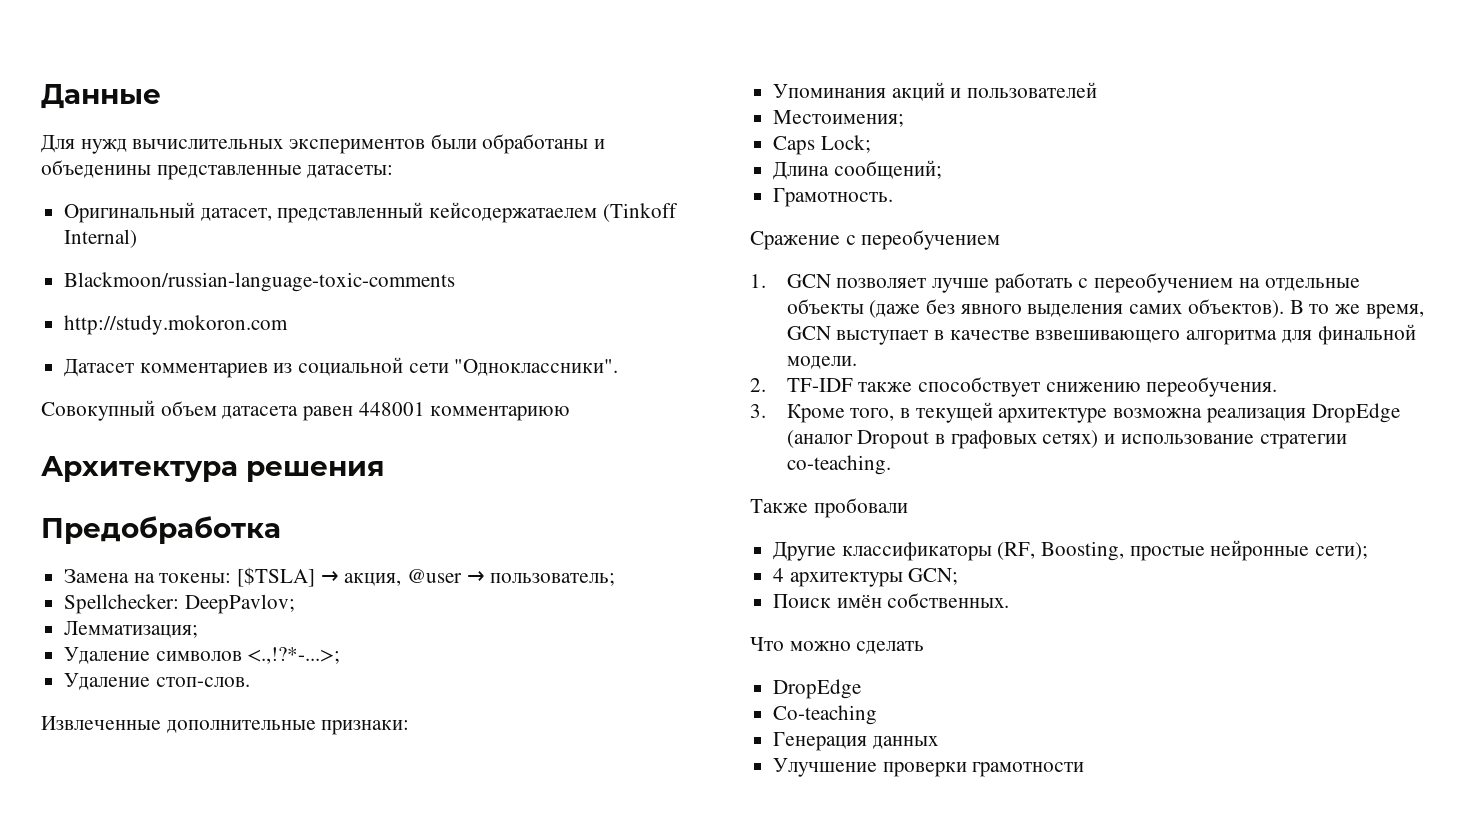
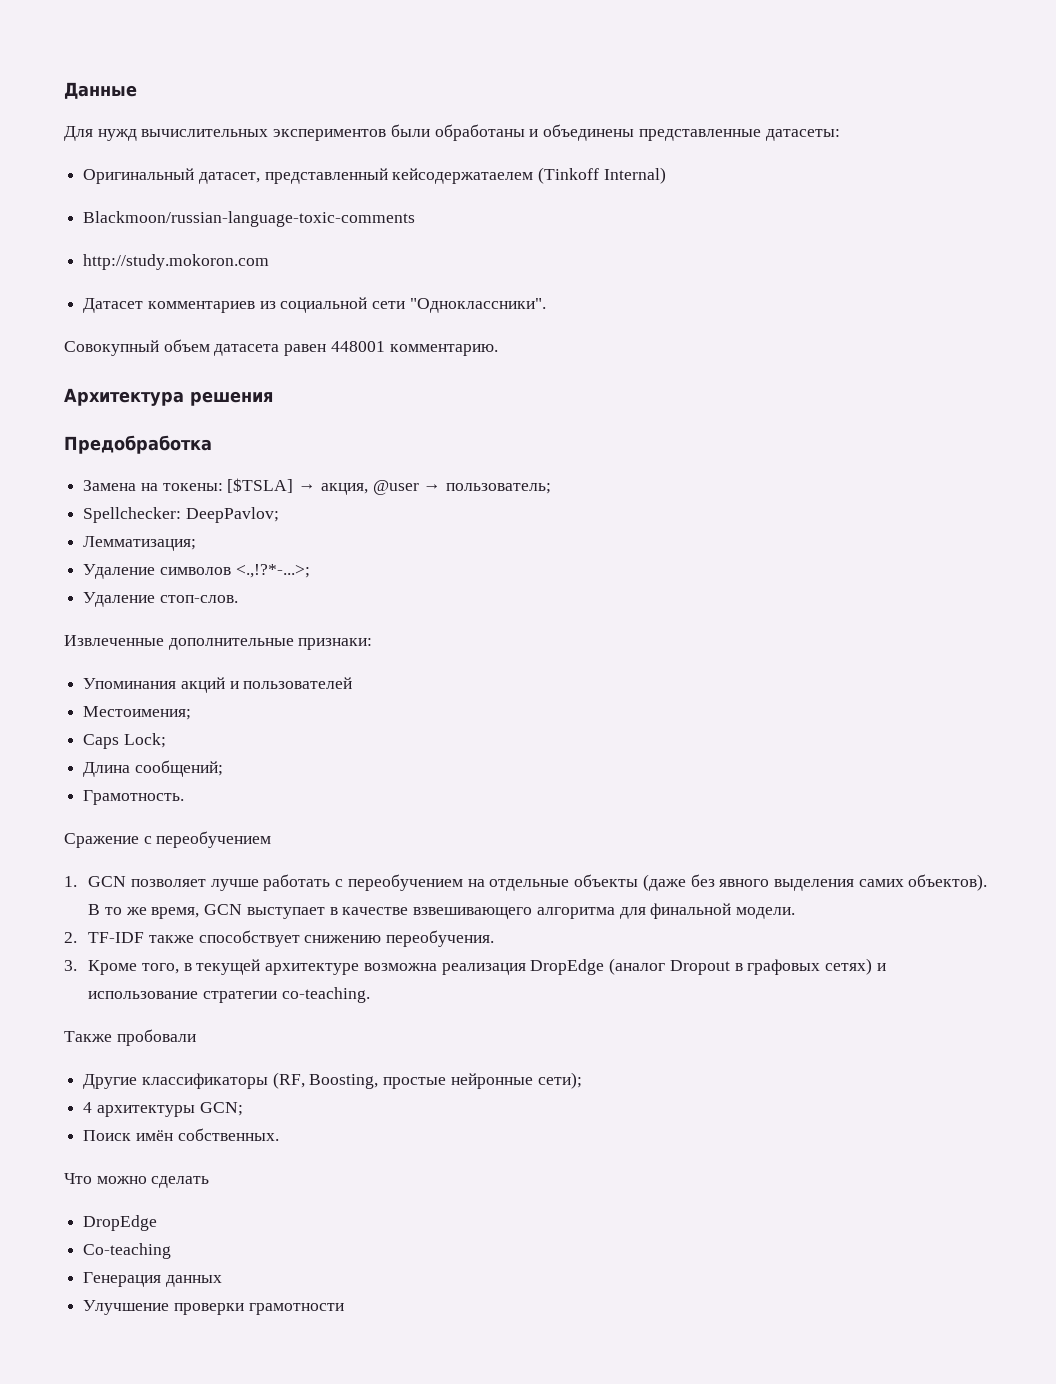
- Для нужд вычислительных экспериментов были обработаны и объеденины представленные датасеты:
+ Для нужд вычислительных экспериментов были обработаны и объединены представленные датасеты:
- Совокупный объем датасета равен 448001 комментариюю
+ Совокупный объем датасета равен 448001 комментарию.

